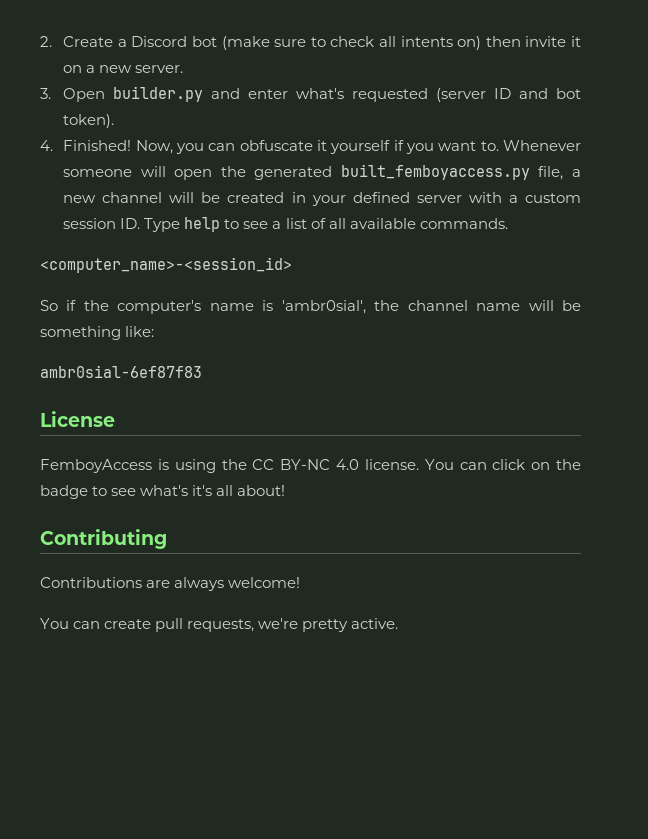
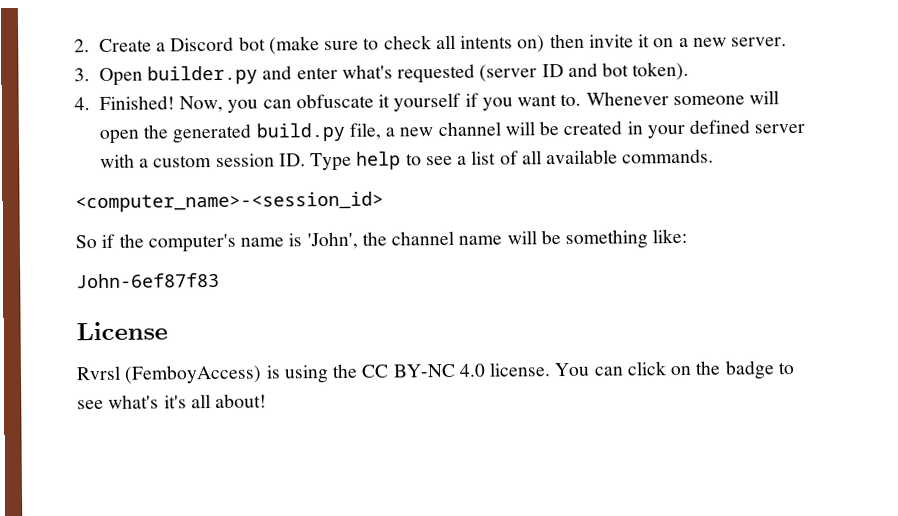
- Whenever someone will open the generated built_femboyaccess.py file, a new channel will be created in your defined server with a custom session ID. Type help to see a list of all available commands.
+ Whenever someone will open the generated build.py file, a new channel will be created in your defined server with a custom session ID. Type help to see a list of all available commands.
- So if the computer's name is 'ambr0sial', the channel name will be something like:
+ So if the computer's name is 'John', the channel name will be something like:
- ambr0sial-6ef87f83
+ John-6ef87f83
- FemboyAccess is using the CC BY-NC 4.0 license.
+ Rvrsl (FemboyAccess) is using the CC BY-NC 4.0 license.
- Contributing
- Contributions are always welcome!
- You can create pull requests, we're pretty active.

